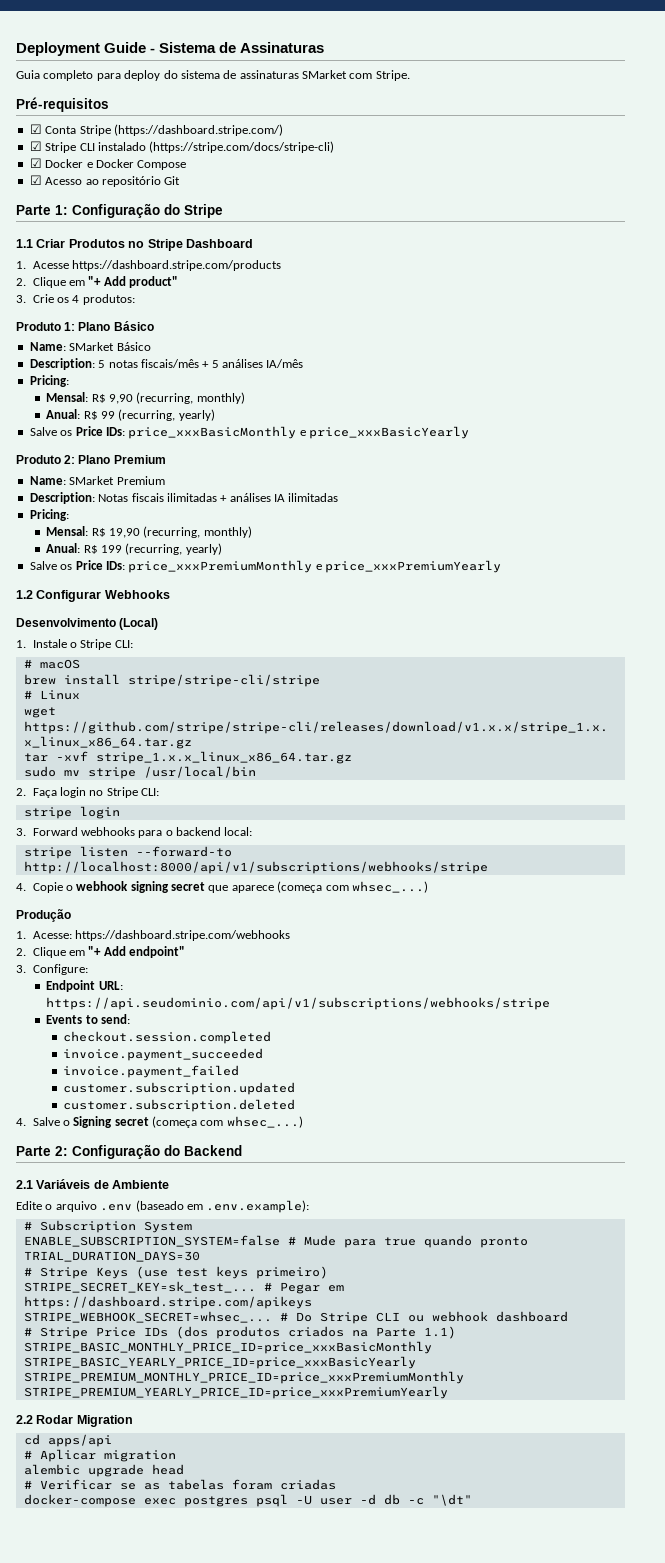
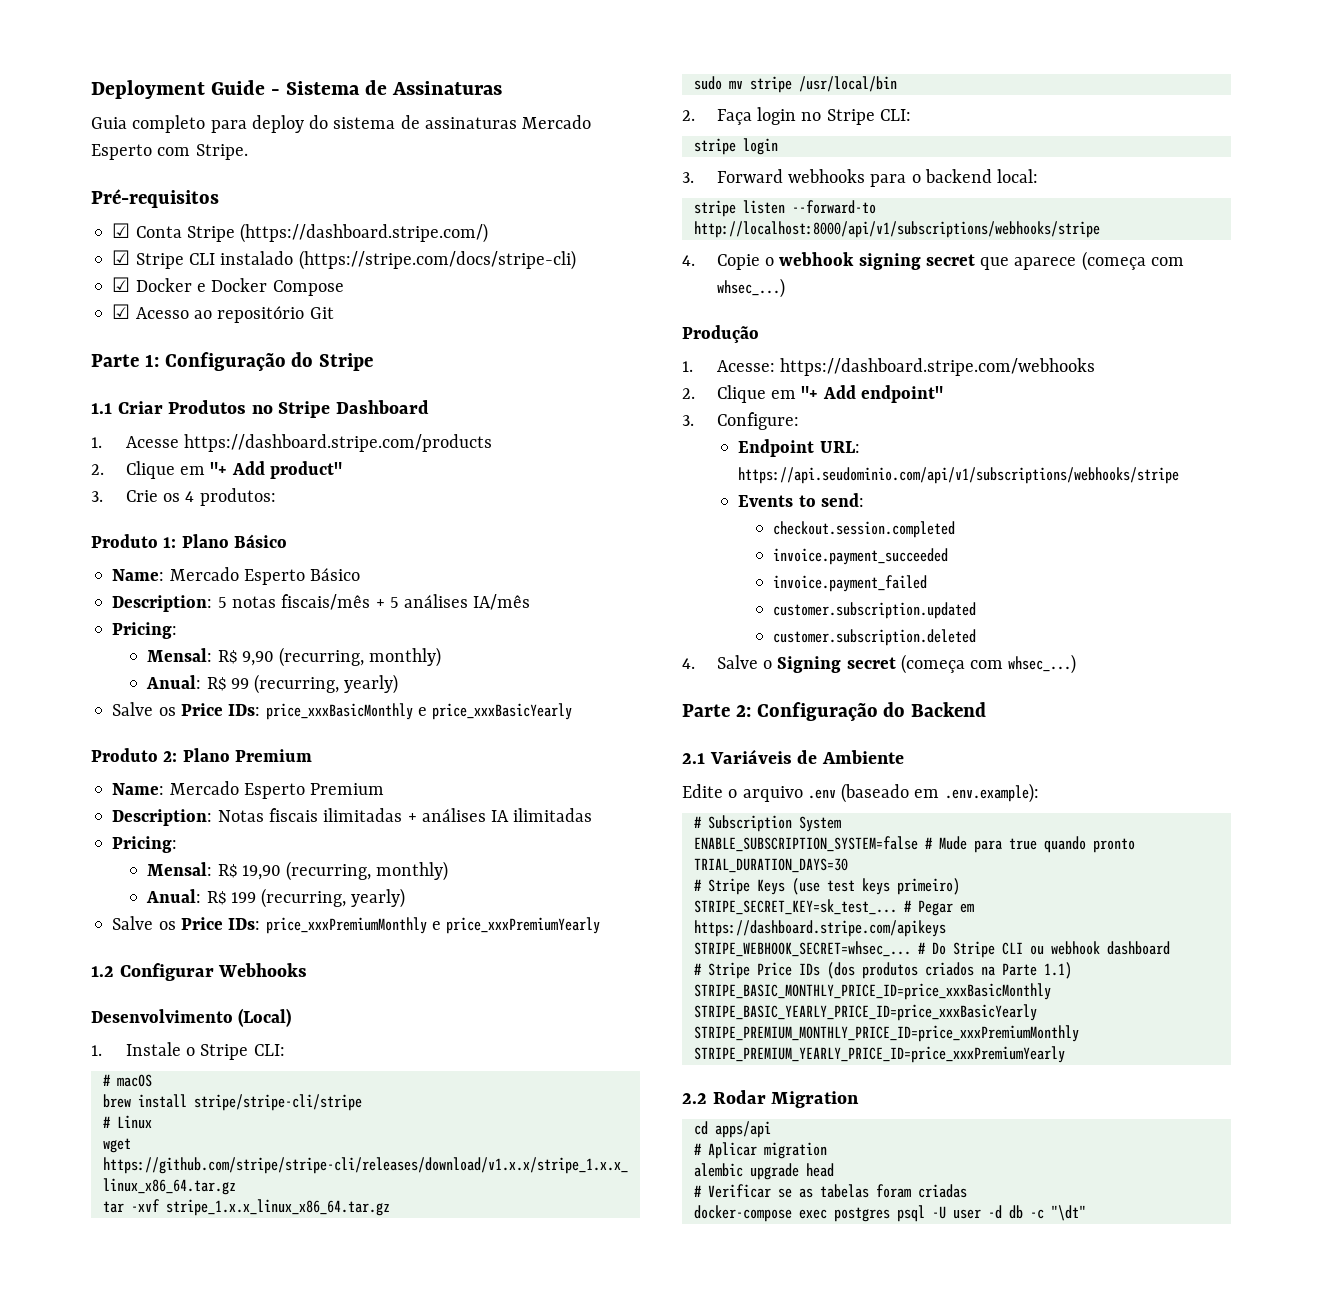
- Guia completo para deploy do sistema de assinaturas SMarket com Stripe.
+ Guia completo para deploy do sistema de assinaturas Mercado Esperto com Stripe.
- Name: SMarket Básico
+ Name: Mercado Esperto Básico
- Name: SMarket Premium
+ Name: Mercado Esperto Premium

